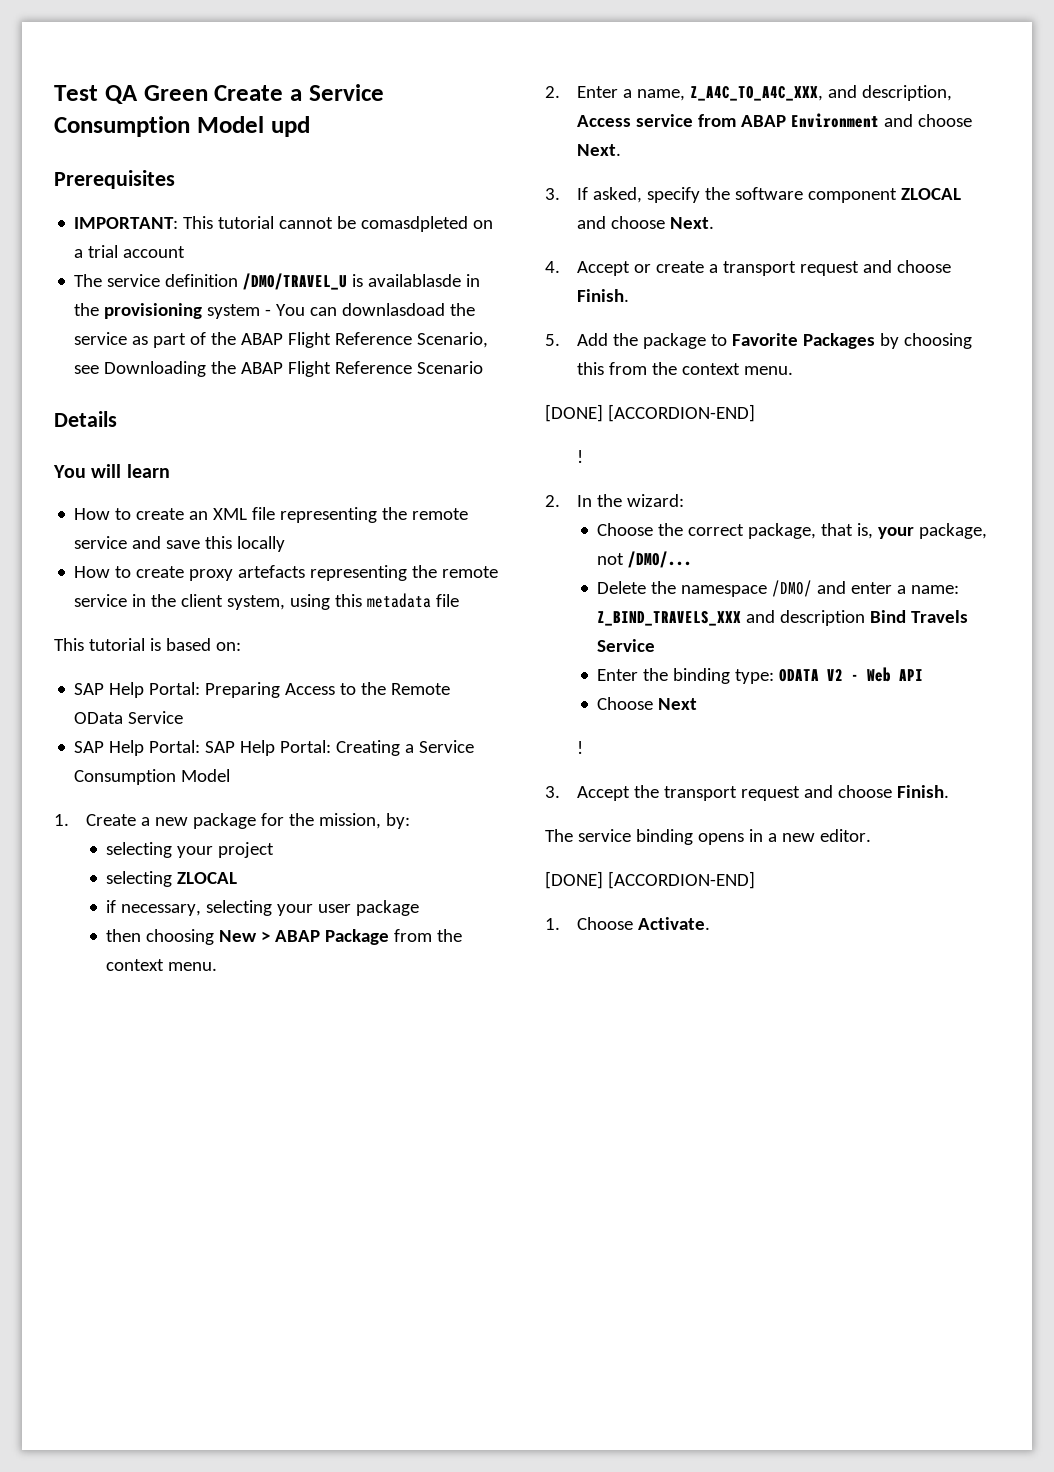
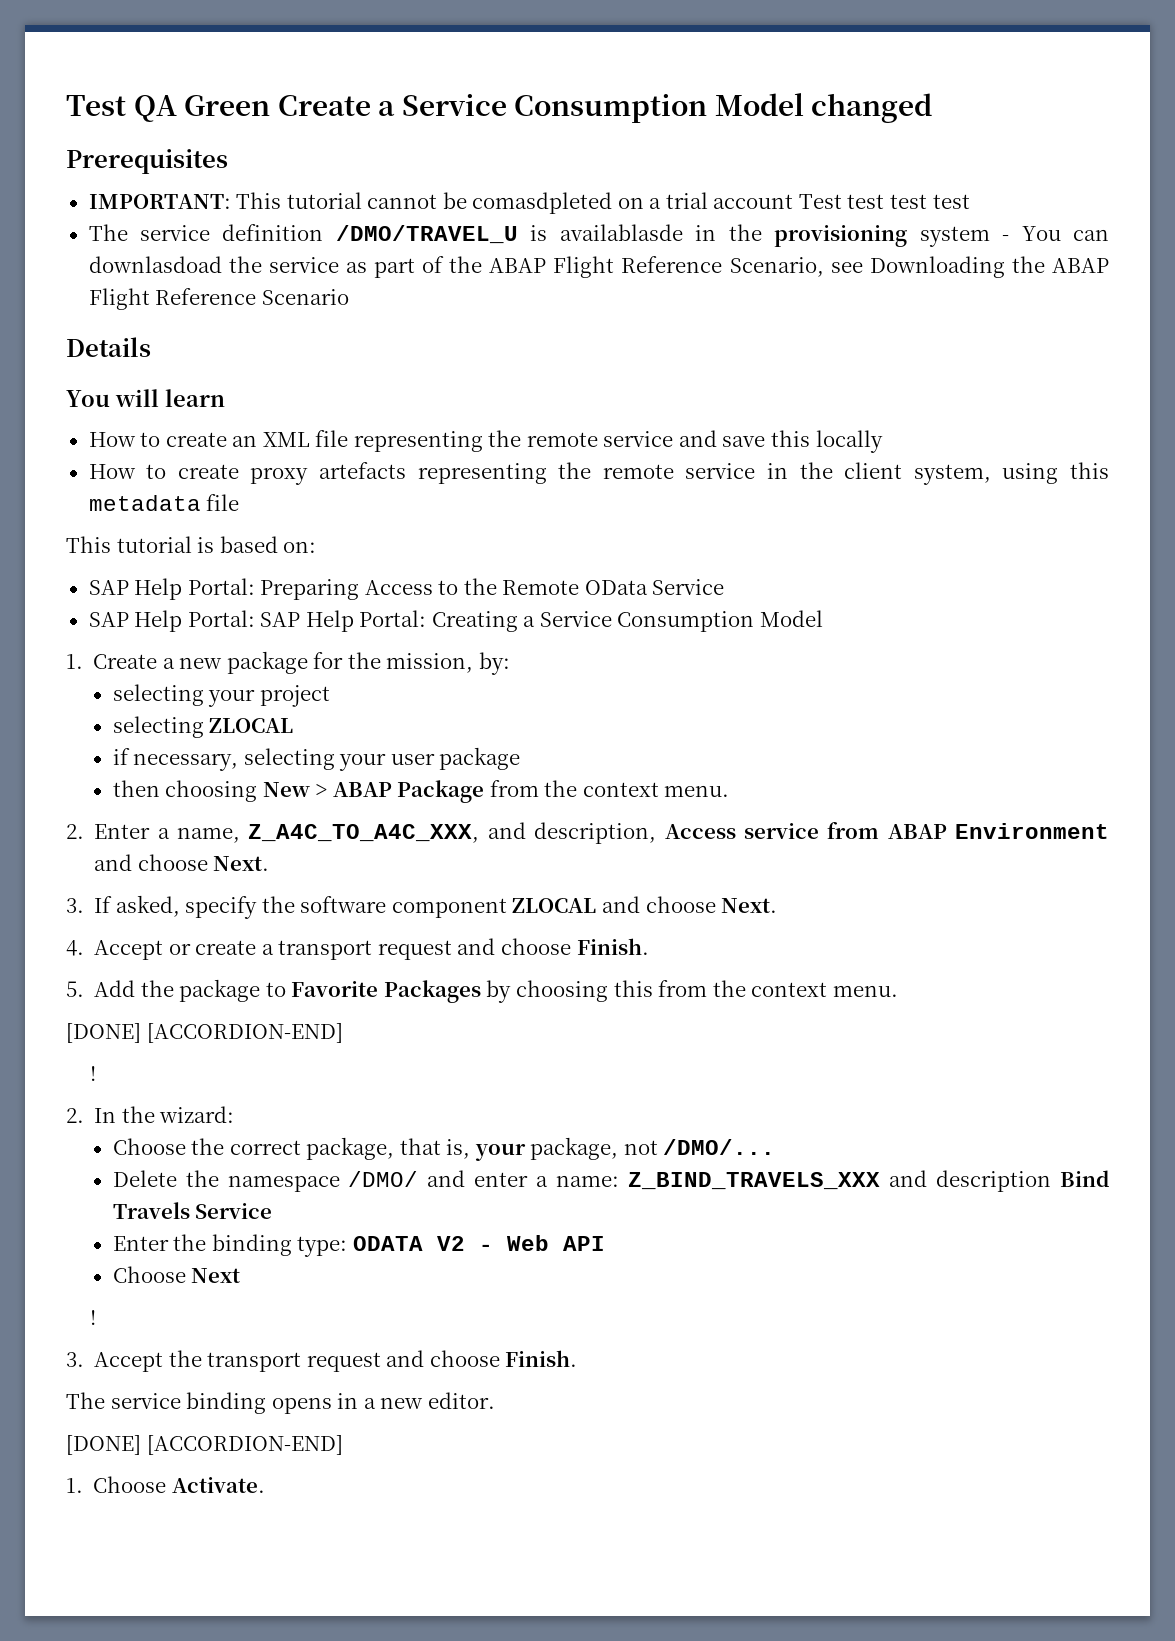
- Test QA Green Create a Service Consumption Model upd
+ Test QA Green Create a Service Consumption Model changed
- IMPORTANT: This tutorial cannot be comasdpleted on a trial account
+ IMPORTANT: This tutorial cannot be comasdpleted on a trial account Test test test test

